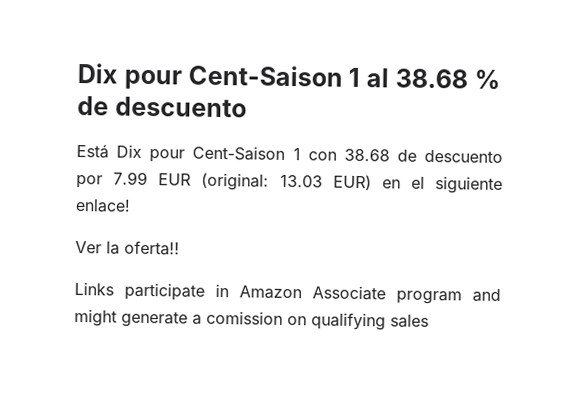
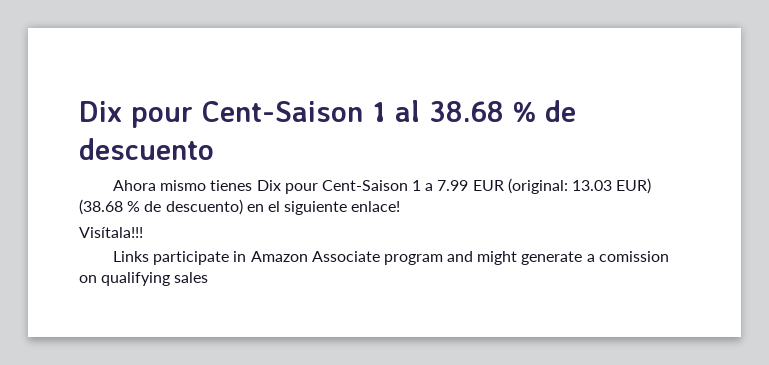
- Está Dix pour Cent-Saison 1 con 38.68 de descuento por 7.99 EUR (original: 13.03 EUR) en el siguiente enlace!
+ Ahora mismo tienes Dix pour Cent-Saison 1 a 7.99 EUR (original: 13.03 EUR) (38.68 % de descuento) en el siguiente enlace!
- Ver la oferta!!
+ Visítala!!!

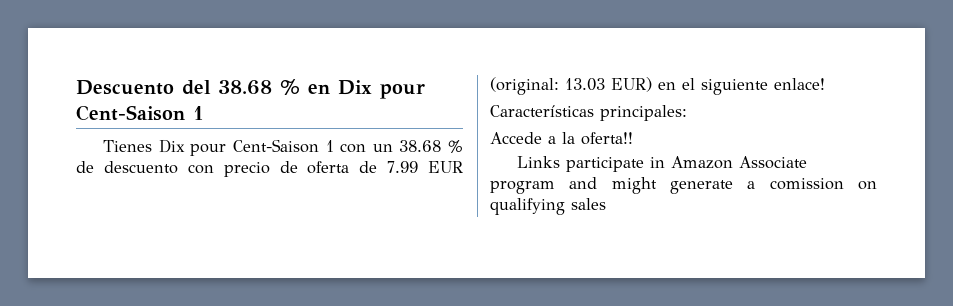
- Dix pour Cent-Saison 1 al 38.68 % de descuento
- Ahora mismo tienes Dix pour Cent-Saison 1 a 7.99 EUR (original: 13.03 EUR) (38.68 % de descuento) en el siguiente enlace!
+ Descuento del 38.68 % en Dix pour Cent-Saison 1
+ Tienes Dix pour Cent-Saison 1 con un 38.68 % de descuento con precio de oferta de 7.99 EUR (original: 13.03 EUR) en el siguiente enlace!
- Visítala!!!
+ Características principales:
+ Accede a la oferta!!

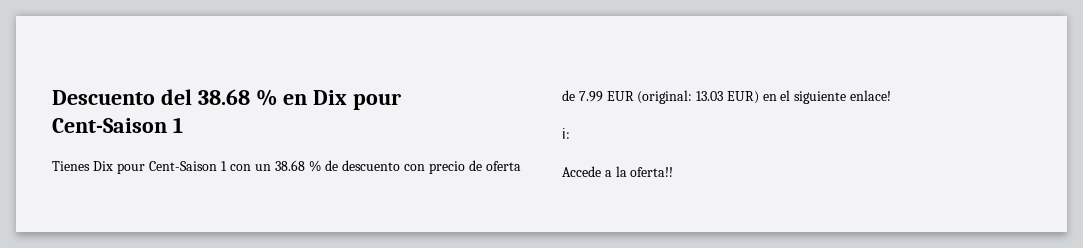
- Características principales:
+ ℹ:
- Links participate in Amazon Associate program and might generate a comission on qualifying sales

